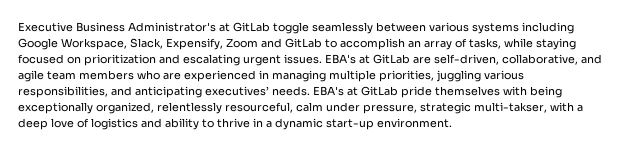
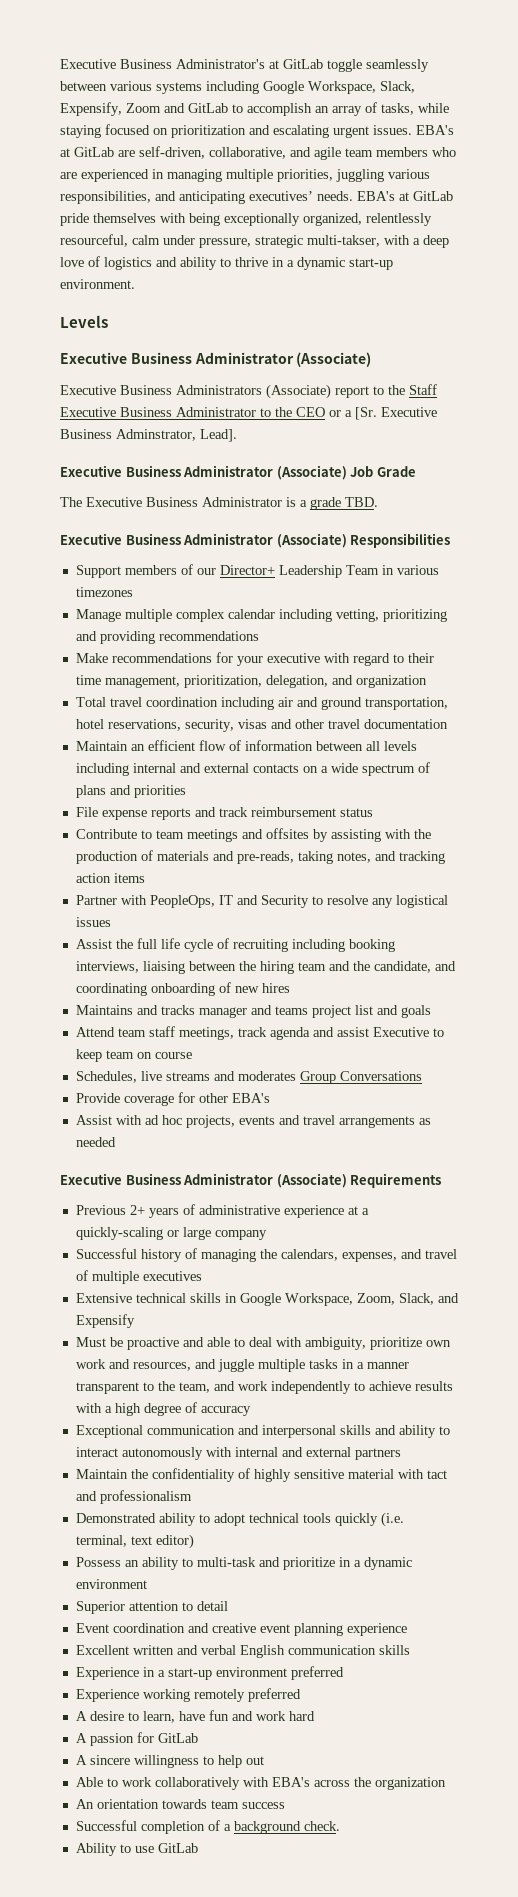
+ Levels
+ Executive Business Administrator (Associate)
+ Executive Business Administrators (Associate) report to the Staff Executive Business Administrator to the CEO or a [Sr. Executive Business Adminstrator, Lead].
+ Executive Business Administrator (Associate) Job Grade
+ The Executive Business Administrator is a grade TBD.
+ Executive Business Administrator (Associate) Responsibilities
+ Support members of our Director+ Leadership Team in various timezones
+ Manage multiple complex calendar including vetting, prioritizing and providing recommendations
+ Make recommendations for your executive with regard to their time management, prioritization, delegation, and organization
+ Total travel coordination including air and ground transportation, hotel reservations, security, visas and other travel documentation
+ Maintain an efficient flow of information between all levels including internal and external contacts on a wide spectrum of plans and priorities
+ File expense reports and track reimbursement status
+ Contribute to team meetings and offsites by assisting with the production of materials and pre-reads, taking notes, and tracking action items
+ Partner with PeopleOps, IT and Security to resolve any logistical issues
+ Assist the full life cycle of recruiting including booking interviews, liaising between the hiring team and the candidate, and coordinating onboarding of new hires
+ Maintains and tracks manager and teams project list and goals
+ Attend team staff meetings, track agenda and assist Executive to keep team on course
+ Schedules, live streams and moderates Group Conversations
+ Provide coverage for other EBA's
+ Assist with ad hoc projects, events and travel arrangements as needed
+ Executive Business Administrator (Associate) Requirements
+ Previous 2+ years of administrative experience at a quickly-scaling or large company
+ Successful history of managing the calendars, expenses, and travel of multiple executives
+ Extensive technical skills in Google Workspace, Zoom, Slack, and Expensify
+ Must be proactive and able to deal with ambiguity, prioritize own work and resources, and juggle multiple tasks in a manner transparent to the team, and work independently to achieve results with a high degree of accuracy
+ Exceptional communication and interpersonal skills and ability to interact autonomously with internal and external partners
+ Maintain the confidentiality of highly sensitive material with tact and professionalism
+ Demonstrated ability to adopt technical tools quickly (i.e. terminal, text editor)
+ Possess an ability to multi-task and prioritize in a dynamic environment
+ Superior attention to detail
+ Event coordination and creative event planning experience
+ Excellent written and verbal English communication skills
+ Experience in a start-up environment preferred
+ Experience working remotely preferred
+ A desire to learn, have fun and work hard
+ A passion for GitLab
+ A sincere willingness to help out
+ Able to work collaboratively with EBA's across the organization
+ An orientation towards team success
+ Successful completion of a background check.
+ Ability to use GitLab

